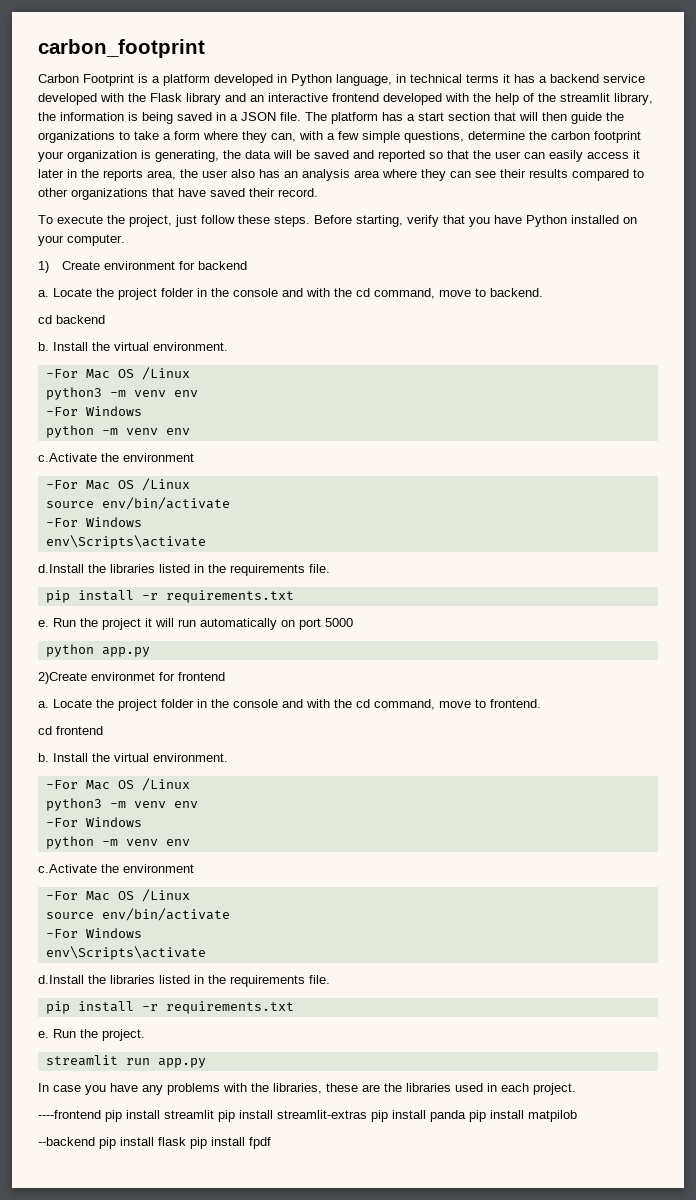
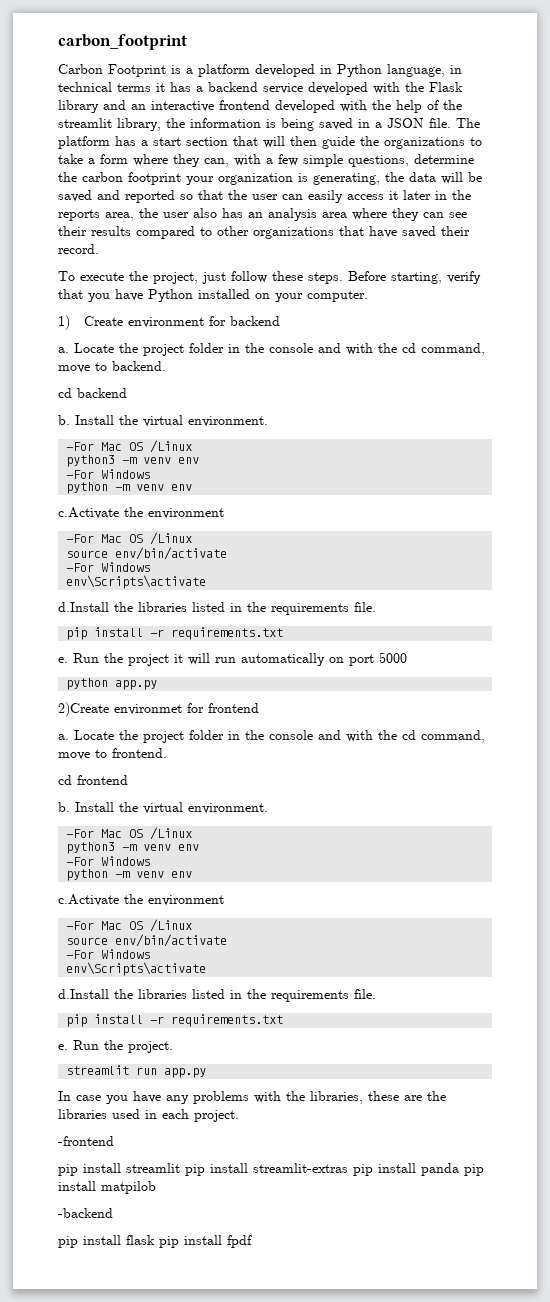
- ----frontend pip install streamlit pip install streamlit-extras pip install panda pip install matpilob
+ -frontend
+ pip install streamlit pip install streamlit-extras pip install panda pip install matpilob
- --backend pip install flask pip install fpdf
+ -backend
+ pip install flask pip install fpdf

